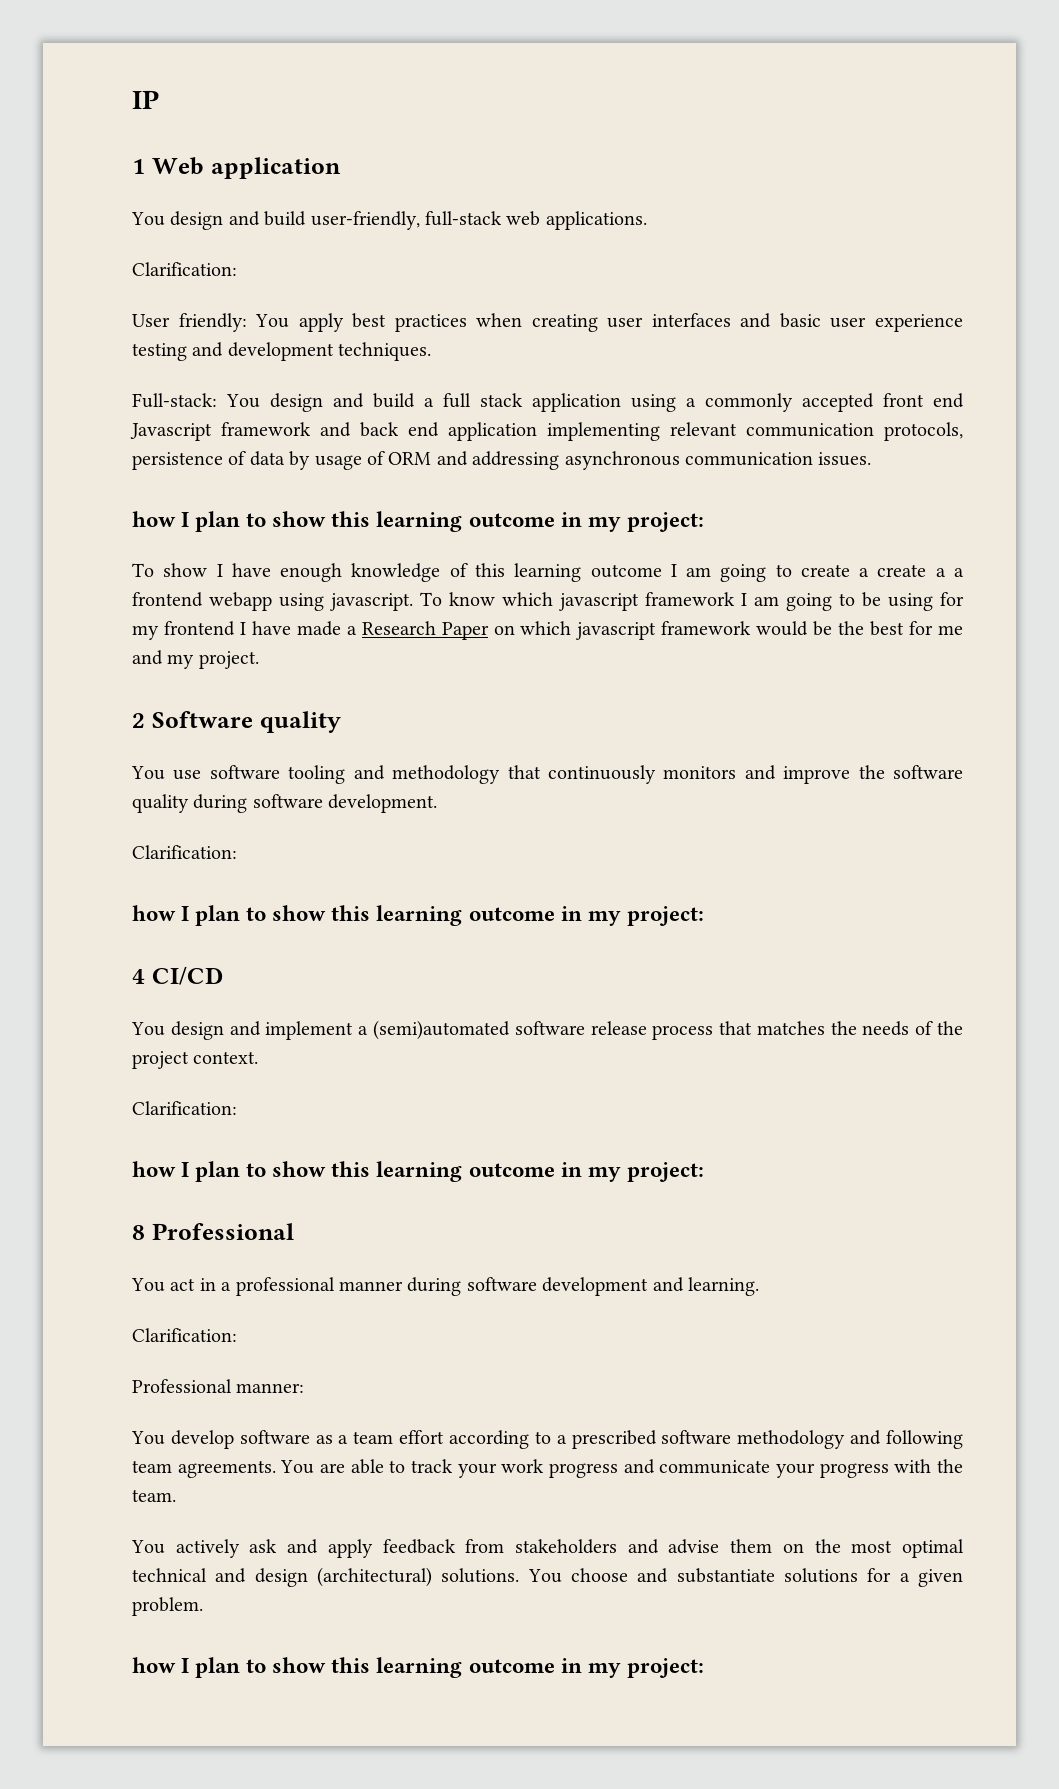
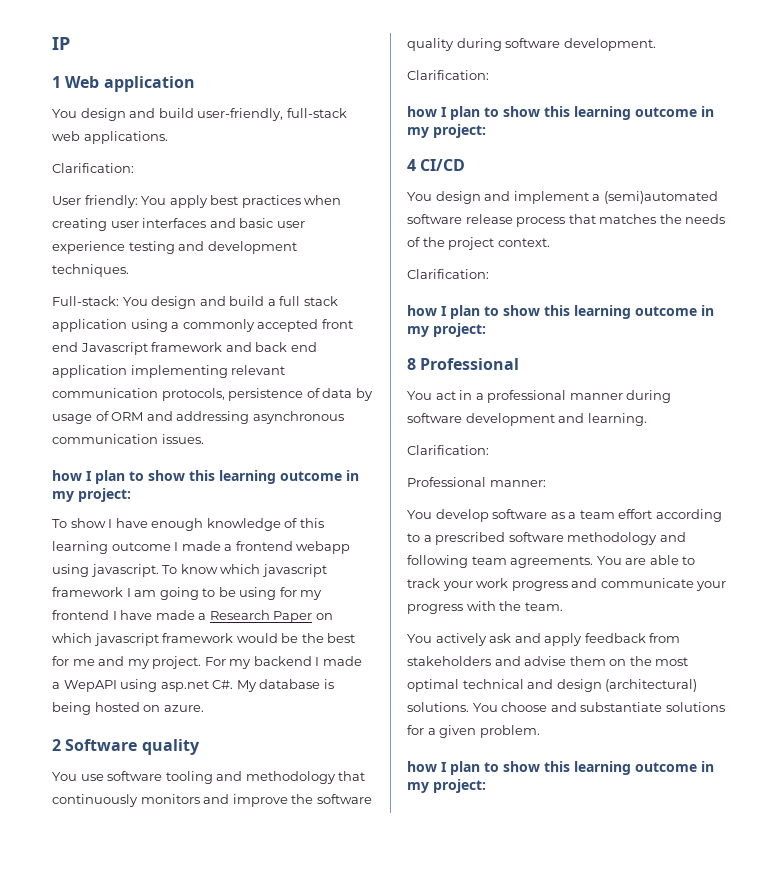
- To show I have enough knowledge of this learning outcome I am going to create a create a a frontend webapp using javascript.
+ To show I have enough knowledge of this learning outcome I made a frontend webapp using javascript.
+ For my backend I made a WepAPI using asp.net C#. My database is being hosted on azure.

